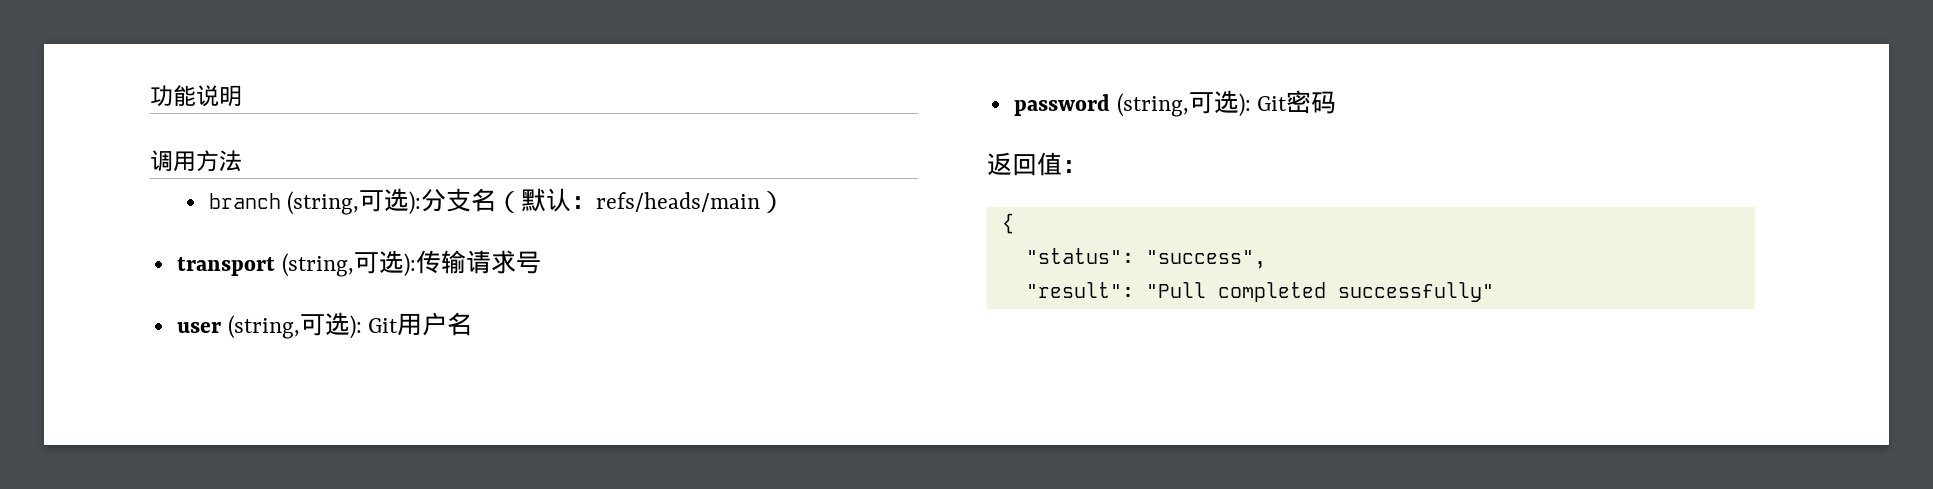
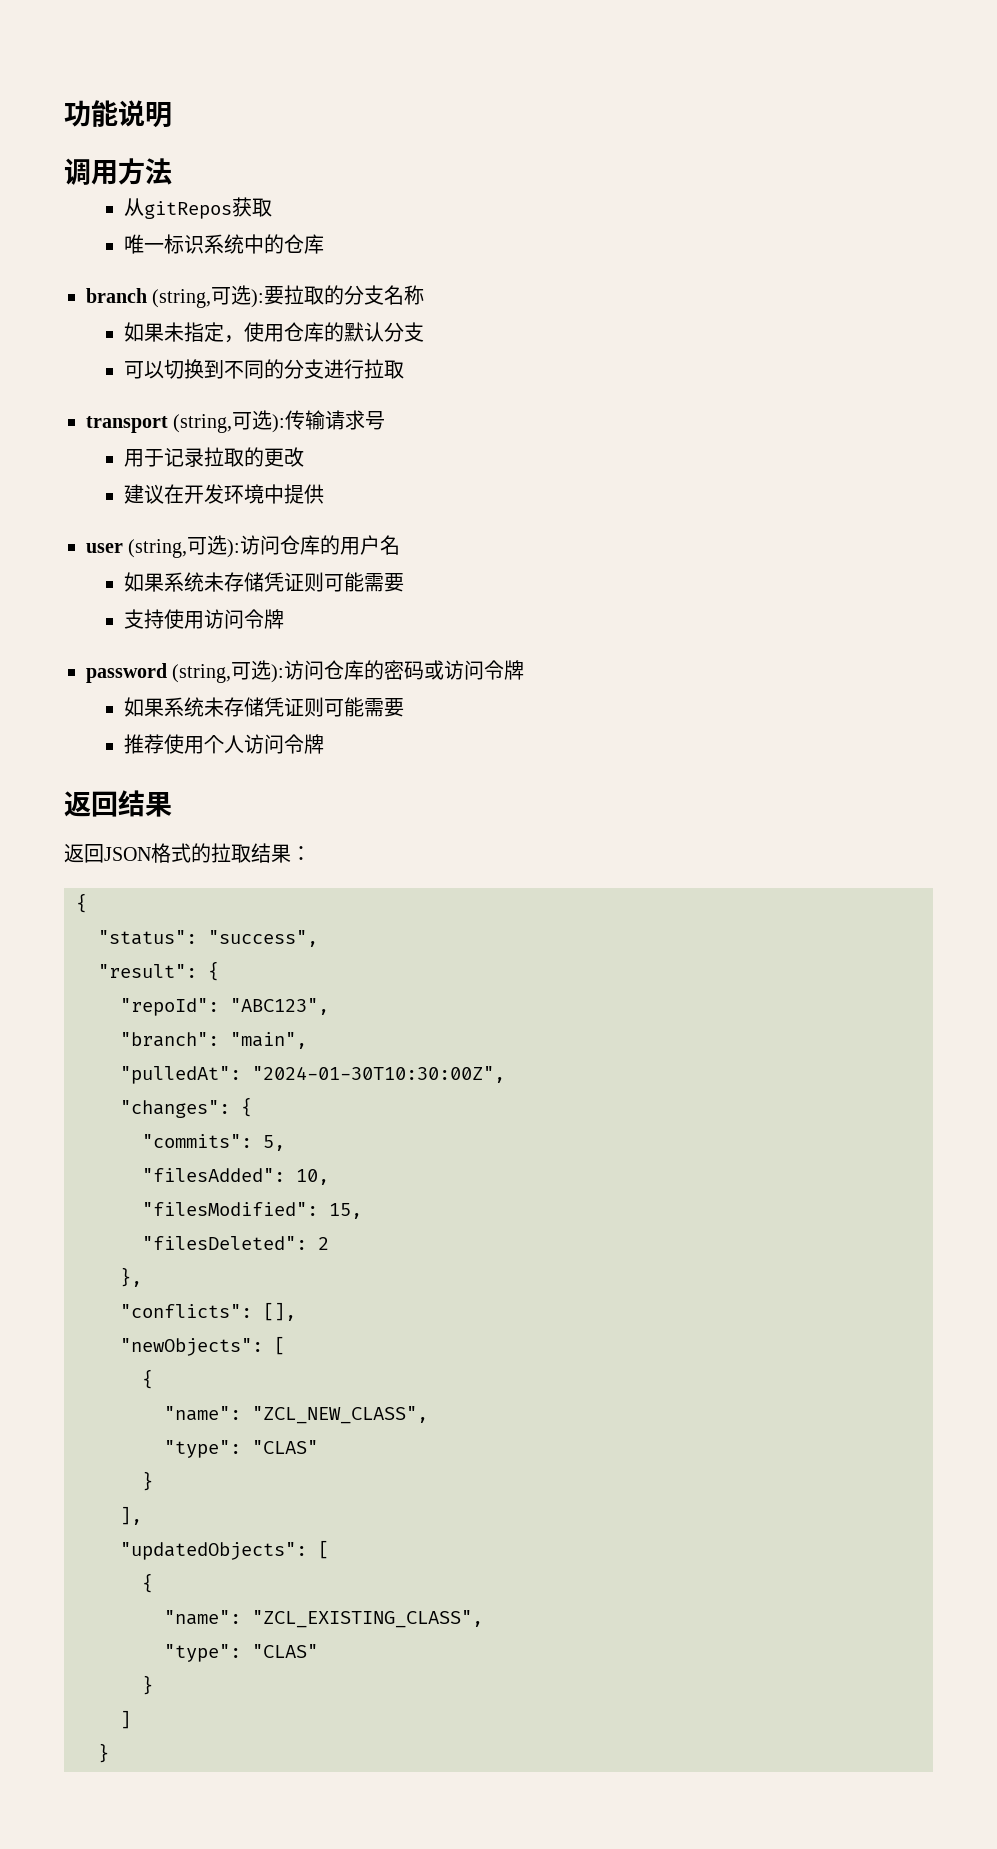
- branch (string,可选):分支名（默认：refs/heads/main）
+ 从gitRepos获取
+ 唯一标识系统中的仓库
+ branch (string,可选):要拉取的分支名称
+ 如果未指定，使用仓库的默认分支
+ 可以切换到不同的分支进行拉取
+ 用于记录拉取的更改
+ 建议在开发环境中提供
- user (string,可选): Git用户名
+ user (string,可选):访问仓库的用户名
+ 如果系统未存储凭证则可能需要
+ 支持使用访问令牌
- password (string,可选): Git密码
- 返回值：
+ password (string,可选):访问仓库的密码或访问令牌
+ 如果系统未存储凭证则可能需要
+ 推荐使用个人访问令牌
+ 返回结果
+ 返回JSON格式的拉取结果：
- "result": "Pull completed successfully"
+ "result": {
+ "repoId": "ABC123",
+ "branch": "main",
+ "pulledAt": "2024-01-30T10:30:00Z",
+ "changes": {
+ "commits": 5,
+ "filesAdded": 10,
+ "filesModified": 15,
+ "filesDeleted": 2
+ },
+ "conflicts": [],
+ "newObjects": [
+ {
+ "name": "ZCL_NEW_CLASS",
+ "type": "CLAS"
+ }
+ ],
+ "updatedObjects": [
+ {
+ "name": "ZCL_EXISTING_CLASS",
+ "type": "CLAS"
+ }
+ ]
+ }

